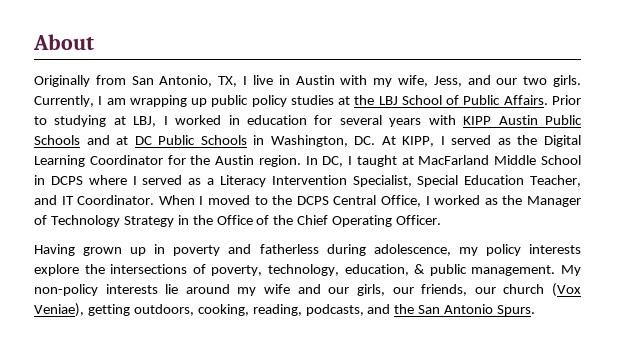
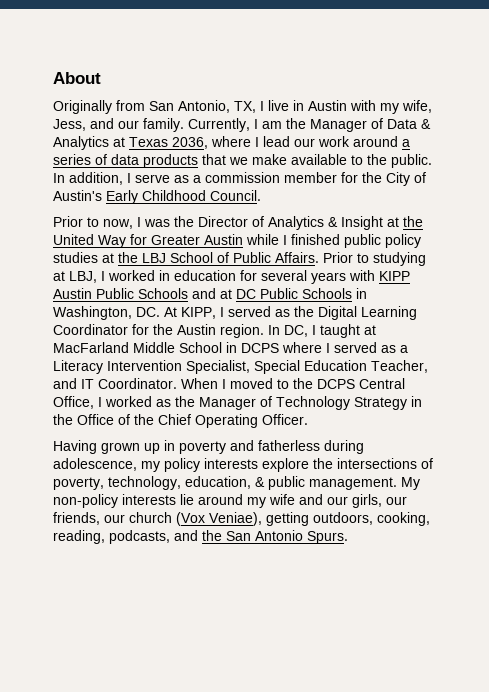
- Originally from San Antonio, TX, I live in Austin with my wife, Jess, and our two girls.
+ Originally from San Antonio, TX, I live in Austin with my wife, Jess, and our family.
- Currently, I am wrapping up public policy studies at the LBJ School of Public Affairs.
+ Currently, I am the Manager of Data & Analytics at Texas 2036, where I lead our work around a series of data products that we make available to the public. In addition, I serve as a commission member for the City of Austin's Early Childhood Council.
+ Prior to now, I was the Director of Analytics & Insight at the United Way for Greater Austin while I finished public policy studies at the LBJ School of Public Affairs.

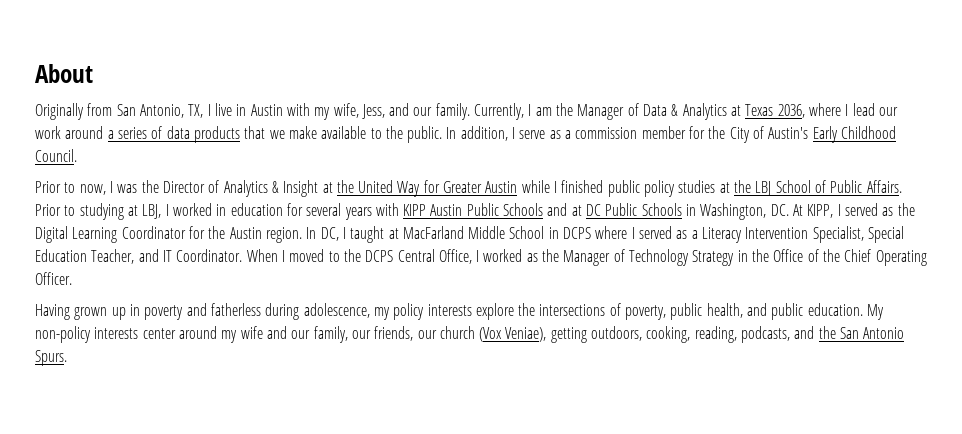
- Having grown up in poverty and fatherless during adolescence, my policy interests explore the intersections of poverty, technology, education, & public management.
+ Having grown up in poverty and fatherless during adolescence, my policy interests explore the intersections of poverty, public health, and public education.
- My non-policy interests lie around my wife and our girls, our friends, our church (Vox Veniae), getting outdoors, cooking, reading, podcasts, and the San Antonio Spurs.
+ My non-policy interests center around my wife and our family, our friends, our church (Vox Veniae), getting outdoors, cooking, reading, podcasts, and the San Antonio Spurs.

